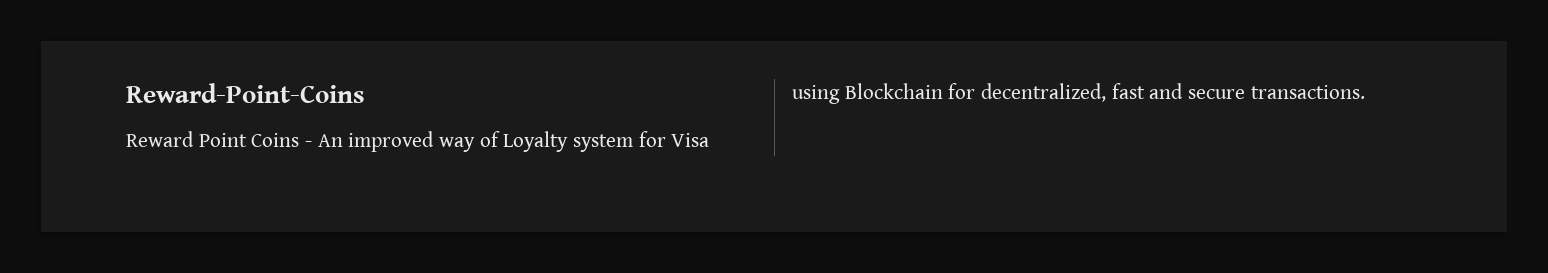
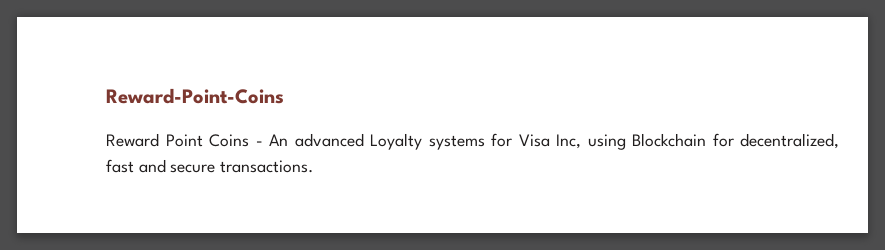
- Reward Point Coins - An improved way of Loyalty system for Visa using Blockchain for decentralized, fast and secure transactions.
+ Reward Point Coins - An advanced Loyalty systems for Visa Inc, using Blockchain for decentralized, fast and secure transactions.

